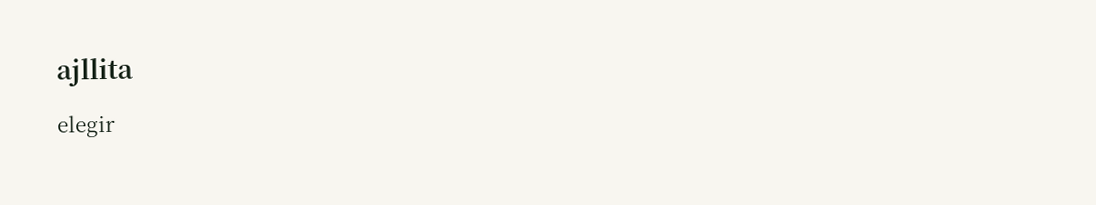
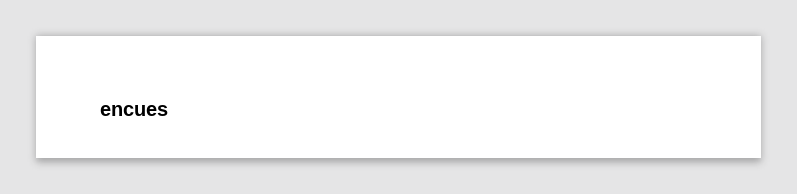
- ajllita
- elegir
+ encues

